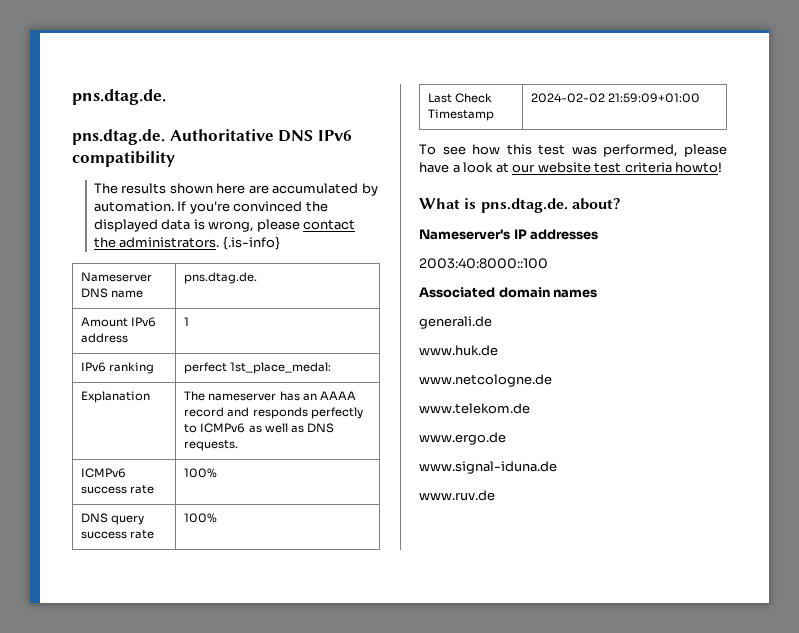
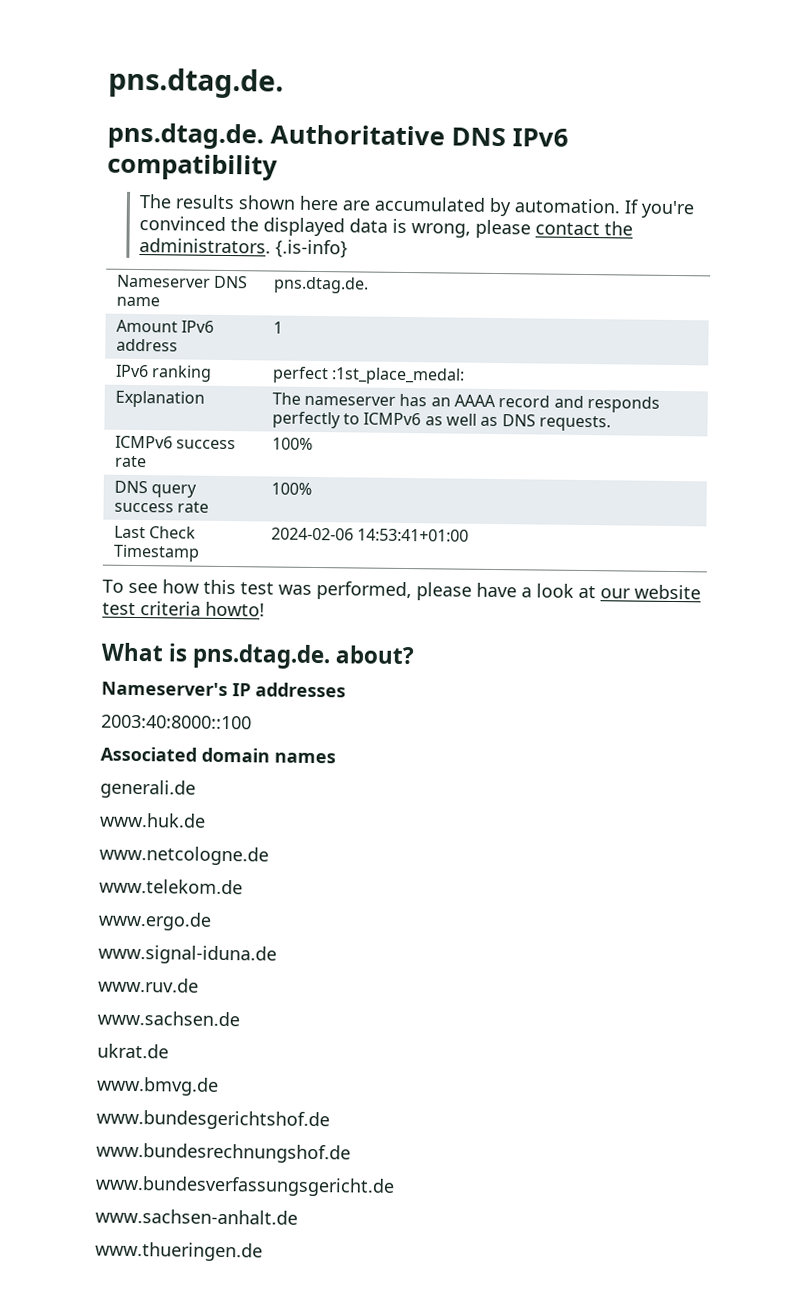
- IPv6 ranking | perfect 1st_place_medal:
+ IPv6 ranking | perfect :1st_place_medal:
- Last Check Timestamp | 2024-02-02 21:59:09+01:00
+ Last Check Timestamp | 2024-02-06 14:53:41+01:00
+ www.sachsen.de
+ ukrat.de
+ www.bmvg.de
+ www.bundesgerichtshof.de
+ www.bundesrechnungshof.de
+ www.bundesverfassungsgericht.de
+ www.sachsen-anhalt.de
+ www.thueringen.de

